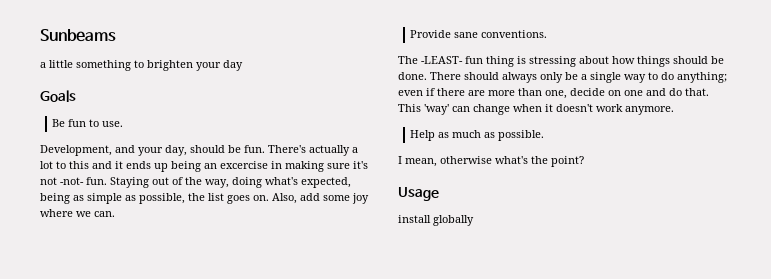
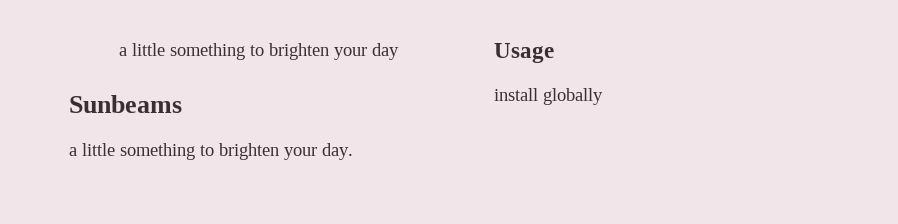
+ a little something to brighten your day
- a little something to brighten your day
- Goals
- Be fun to use.
- Development, and your day, should be fun. There's actually a lot to this and it ends up being an excercise in making sure it's not -not- fun. Staying out of the way, doing what's expected, being as simple as possible, the list goes on. Also, add some joy where we can.
- Provide sane conventions.
- The -LEAST- fun thing is stressing about how things should be done. There should always only be a single way to do anything; even if there are more than one, decide on one and do that. This 'way' can change when it doesn't work anymore.
- Help as much as possible.
- I mean, otherwise what's the point?
+ a little something to brighten your day.

